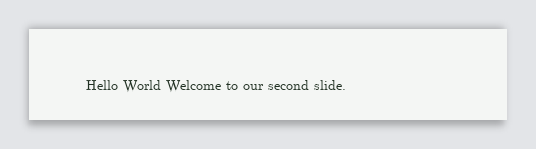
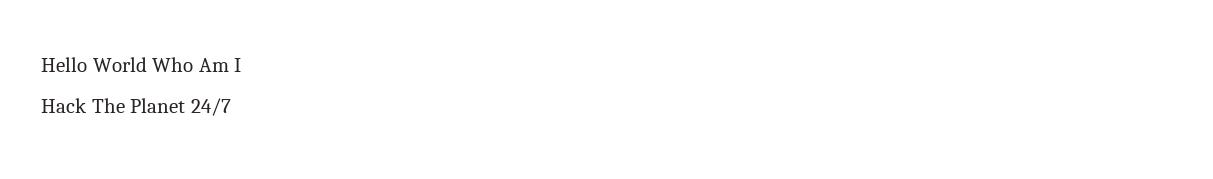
- Hello World Welcome to our second slide.
+ Hello World Who Am I
+ Hack The Planet 24/7

